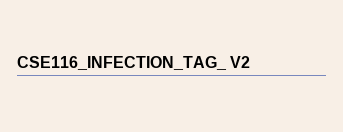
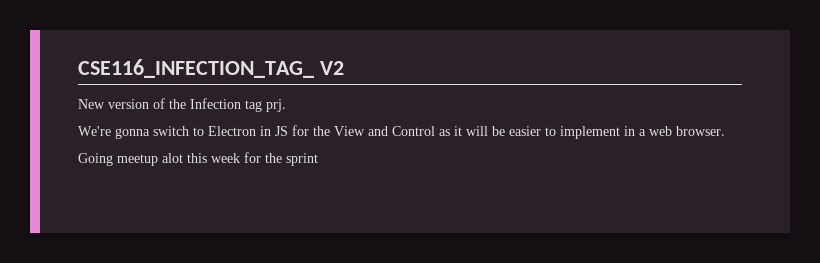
+ New version of the Infection tag prj.
+ We're gonna switch to Electron in JS for the View and Control as it will be easier to implement in a web browser.
+ Going meetup alot this week for the sprint

